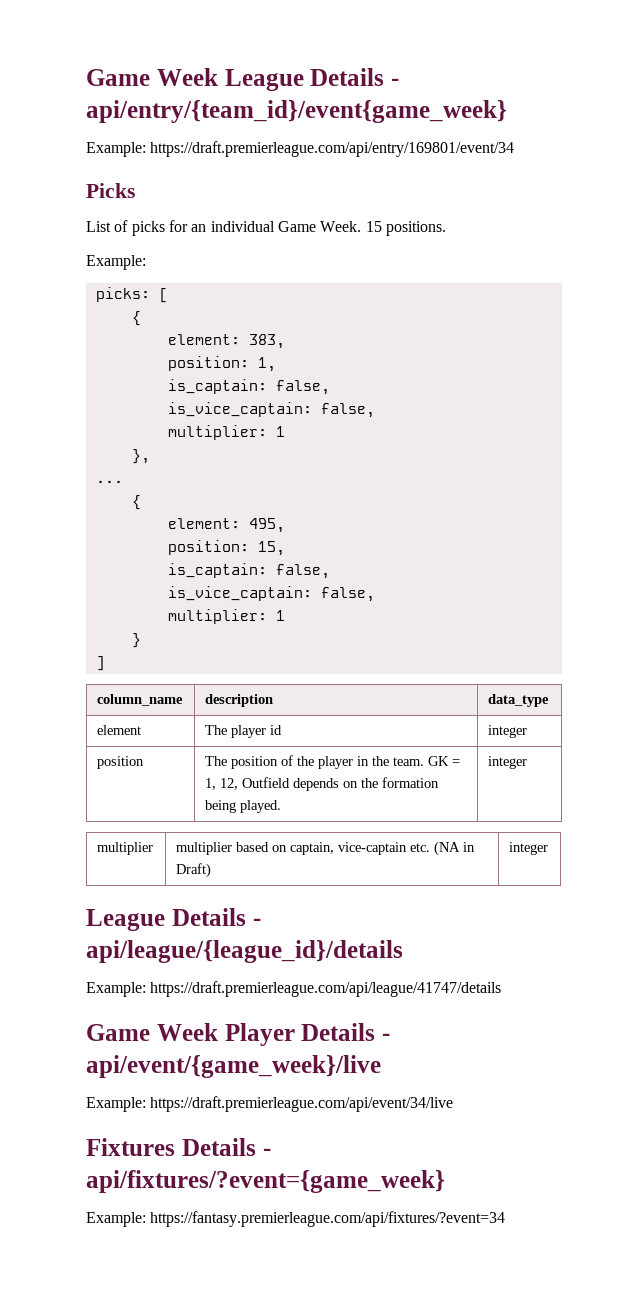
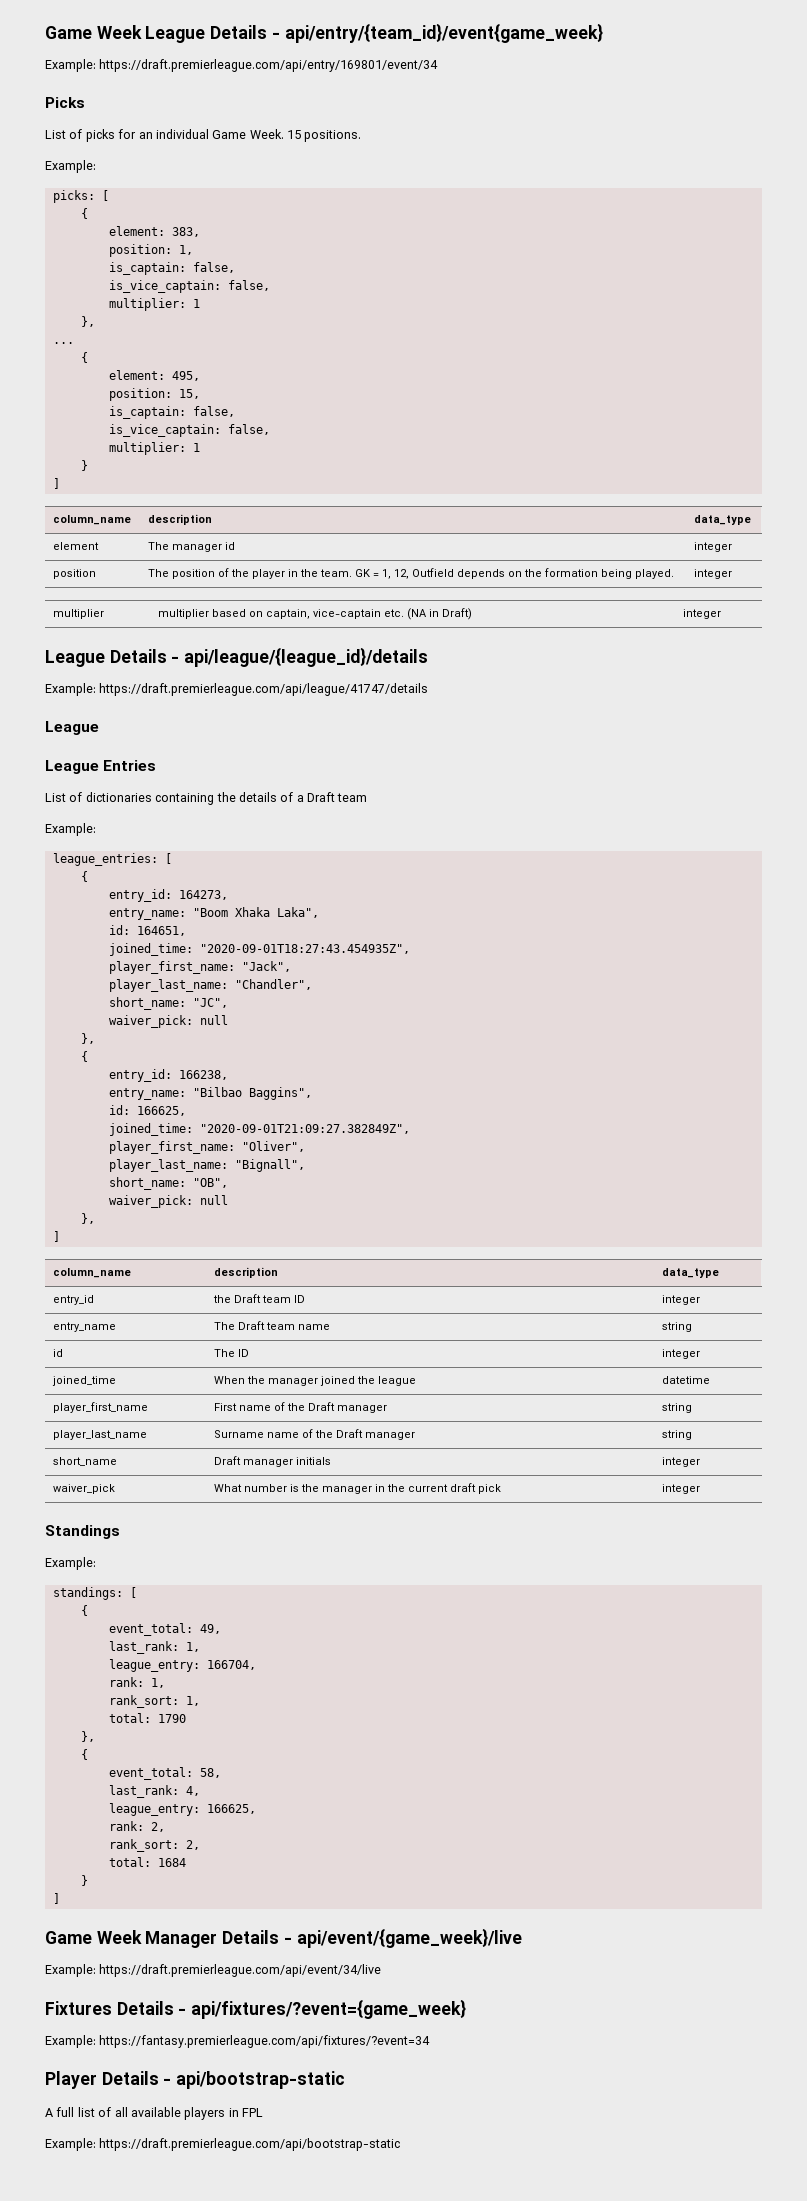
- element | The player id | integer
+ element | The manager id | integer
  Example: https://draft.premierleague.com/api/league/41747/details
- Game Week Player Details - api/event/{game_week}/live
+ League
+ League Entries
+ List of dictionaries containing the details of a Draft team
+ Example:
+ league_entries: [
+ {
+ entry_id: 164273,
+ entry_name: "Boom Xhaka Laka",
+ id: 164651,
+ joined_time: "2020-09-01T18:27:43.454935Z",
+ player_first_name: "Jack",
+ player_last_name: "Chandler",
+ short_name: "JC",
+ waiver_pick: null
+ },
+ {
+ entry_id: 166238,
+ entry_name: "Bilbao Baggins",
+ id: 166625,
+ joined_time: "2020-09-01T21:09:27.382849Z",
+ player_first_name: "Oliver",
+ player_last_name: "Bignall",
+ short_name: "OB",
+ waiver_pick: null
+ },
+ ]
+ column_name | description | data_type
+ entry_id | the Draft team ID | integer
+ entry_name | The Draft team name | string
+ id | The ID | integer
+ joined_time | When the manager joined the league | datetime
+ player_first_name | First name of the Draft manager | string
+ player_last_name | Surname name of the Draft manager | string
+ short_name | Draft manager initials | integer
+ waiver_pick | What number is the manager in the current draft pick | integer
+ Standings
+ Example:
+ standings: [
+ {
+ event_total: 49,
+ last_rank: 1,
+ league_entry: 166704,
+ rank: 1,
+ rank_sort: 1,
+ total: 1790
+ },
+ {
+ event_total: 58,
+ last_rank: 4,
+ league_entry: 166625,
+ rank: 2,
+ rank_sort: 2,
+ total: 1684
+ }
+ ]
+ Game Week Manager Details - api/event/{game_week}/live
+ Player Details - api/bootstrap-static
+ A full list of all available players in FPL
+ Example: https://draft.premierleague.com/api/bootstrap-static

